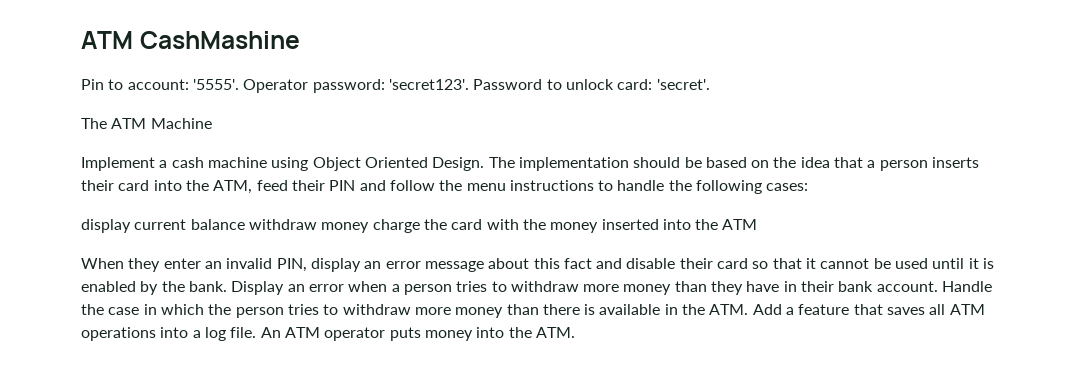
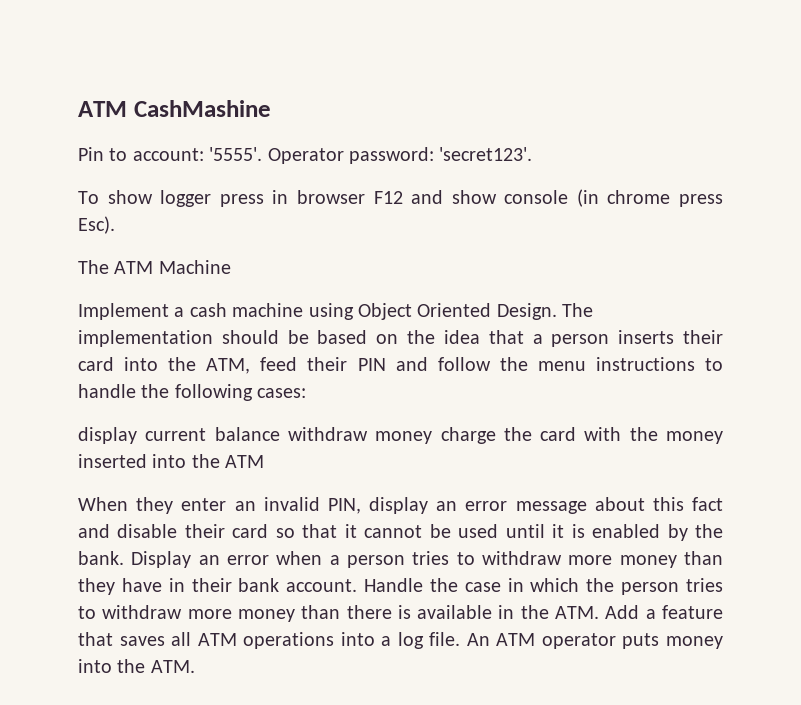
- Operator password: 'secret123'. Password to unlock card: 'secret'.
+ Operator password: 'secret123'.
+ To show logger press in browser F12 and show console (in chrome press Esc).

